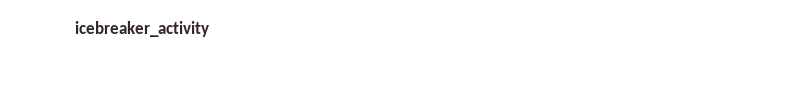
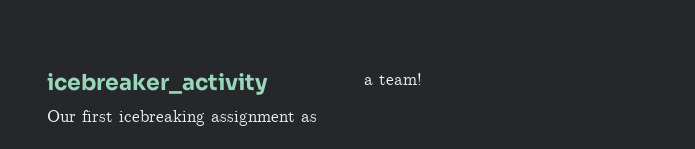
+ Our first icebreaking assignment as a team!

